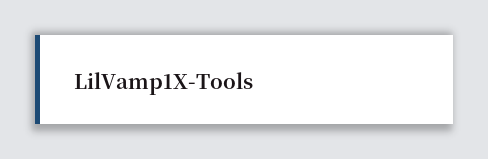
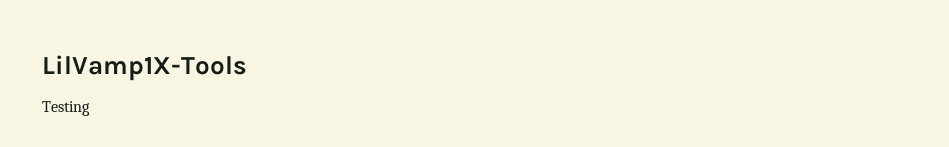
+ Testing

